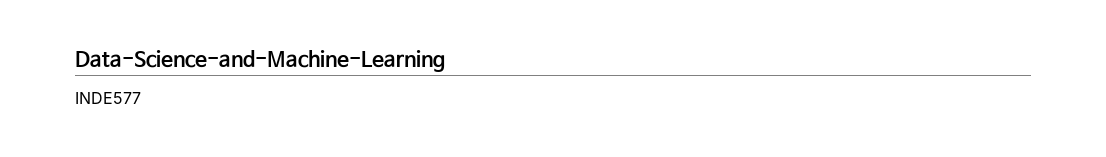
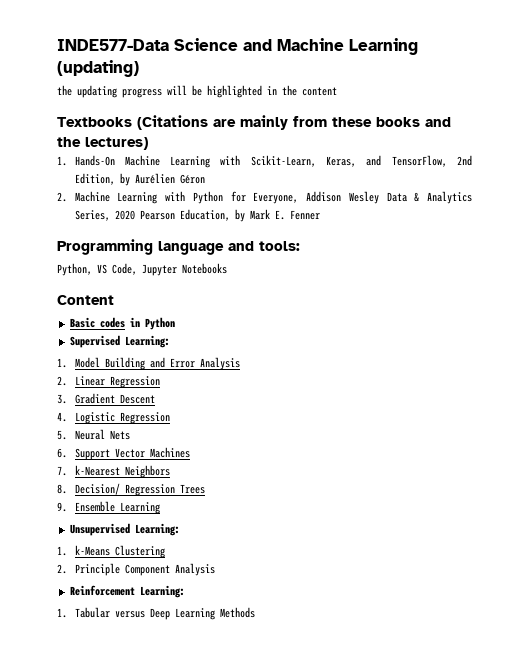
- Data-Science-and-Machine-Learning
- INDE577
+ INDE577-Data Science and Machine Learning (updating)
+ the updating progress will be highlighted in the content
+ Textbooks (Citations are mainly from these books and the lectures)
+ 1. Hands-On Machine Learning with Scikit-Learn, Keras, and TensorFlow, 2nd Edition, by Aurélien Géron
+ 2. Machine Learning with Python for Everyone, Addison Wesley Data & Analytics Series, 2020 Pearson Education, by Mark E. Fenner
+ Programming language and tools:
+ Python, VS Code, Jupyter Notebooks
+ Content
+ Basic codes in Python
+ Supervised Learning:
+ 1. Model Building and Error Analysis
+ 2. Linear Regression
+ 3. Gradient Descent
+ 4. Logistic Regression
+ 5. Neural Nets
+ 6. Support Vector Machines
+ 7. k-Nearest Neighbors
+ 8. Decision/ Regression Trees
+ 9. Ensemble Learning
+ Unsupervised Learning:
+ 1. k-Means Clustering
+ 2. Principle Component Analysis
+ Reinforcement Learning:
+ 1. Tabular versus Deep Learning Methods

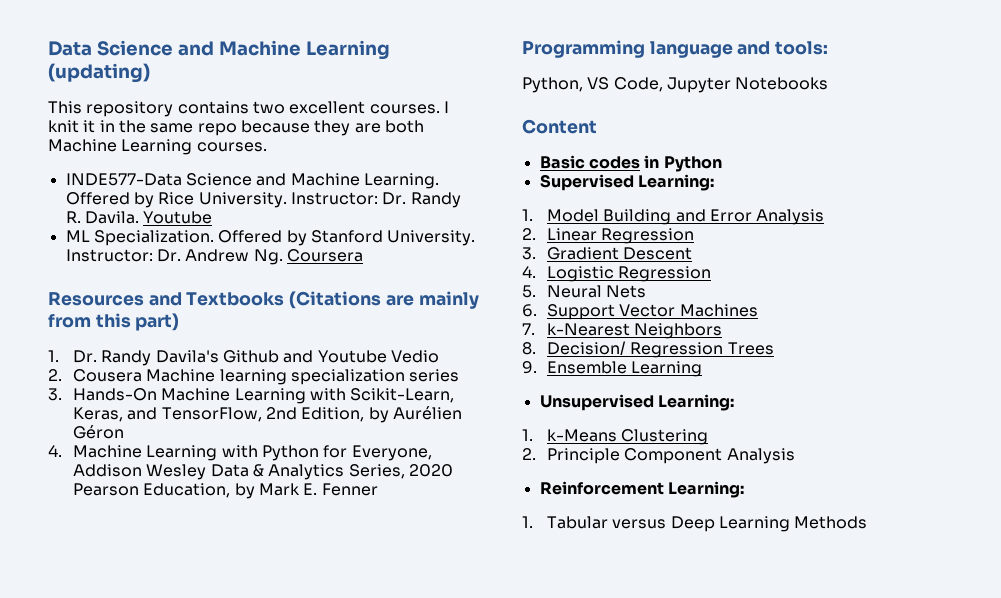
- INDE577-Data Science and Machine Learning (updating)
+ Data Science and Machine Learning (updating)
- the updating progress will be highlighted in the content
- Textbooks (Citations are mainly from these books and the lectures)
- 1. Hands-On Machine Learning with Scikit-Learn, Keras, and TensorFlow, 2nd Edition, by Aurélien Géron
+ This repository contains two excellent courses. I knit it in the same repo because they are both Machine Learning courses.
+ INDE577-Data Science and Machine Learning. Offered by Rice University. Instructor: Dr. Randy R. Davila. Youtube
+ ML Specialization. Offered by Stanford University. Instructor: Dr. Andrew Ng. Coursera
+ Resources and Textbooks (Citations are mainly from this part)
+ 1. Dr. Randy Davila's Github and Youtube Vedio
+ 2. Cousera Machine learning specialization series
+ 3. Hands-On Machine Learning with Scikit-Learn, Keras, and TensorFlow, 2nd Edition, by Aurélien Géron
- 2. Machine Learning with Python for Everyone, Addison Wesley Data & Analytics Series, 2020 Pearson Education, by Mark E. Fenner
+ 4. Machine Learning with Python for Everyone, Addison Wesley Data & Analytics Series, 2020 Pearson Education, by Mark E. Fenner

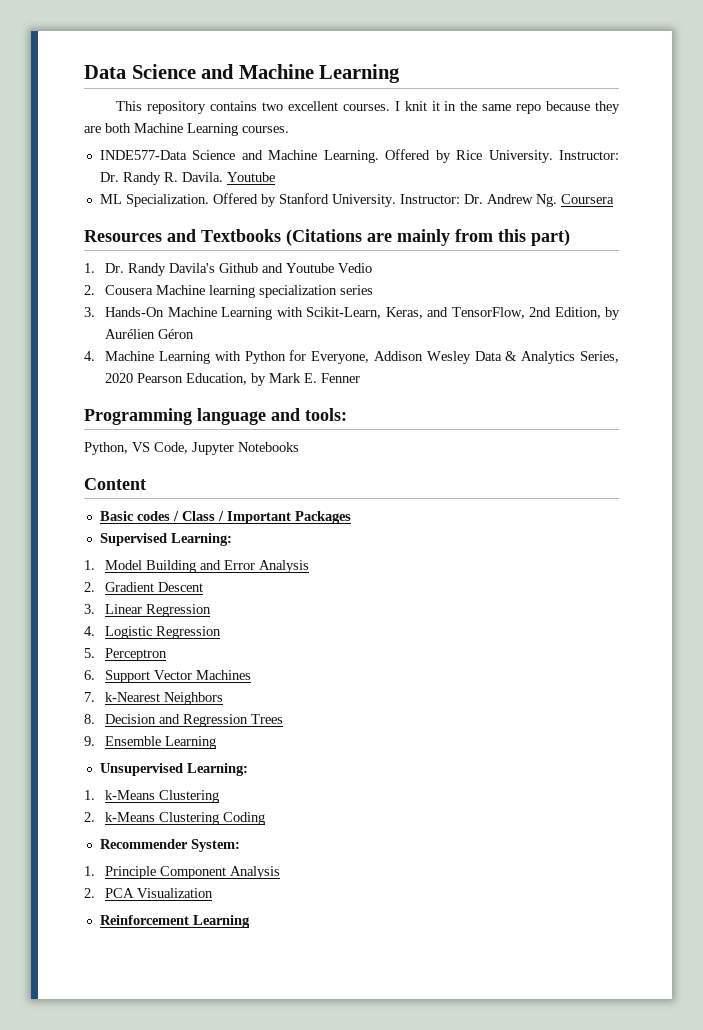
- Data Science and Machine Learning (updating)
+ Data Science and Machine Learning
- Basic codes in Python
+ Basic codes / Class / Important Packages
- 2. Linear Regression
+ 2. Gradient Descent
+ 3. Linear Regression
- 3. Gradient Descent
- 5. Neural Nets
+ 5. Perceptron
- 8. Decision/ Regression Trees
+ 8. Decision and Regression Trees
- 2. Principle Component Analysis
- Reinforcement Learning:
- 1. Tabular versus Deep Learning Methods
+ 2. k-Means Clustering Coding
+ Recommender System:
+ 1. Principle Component Analysis
+ 2. PCA Visualization
+ Reinforcement Learning

